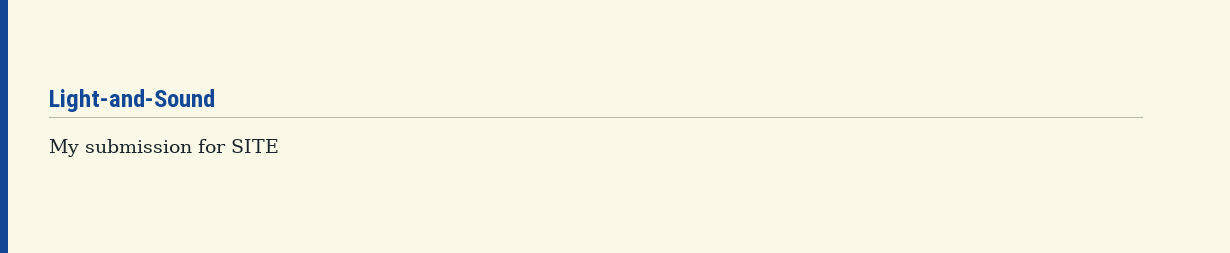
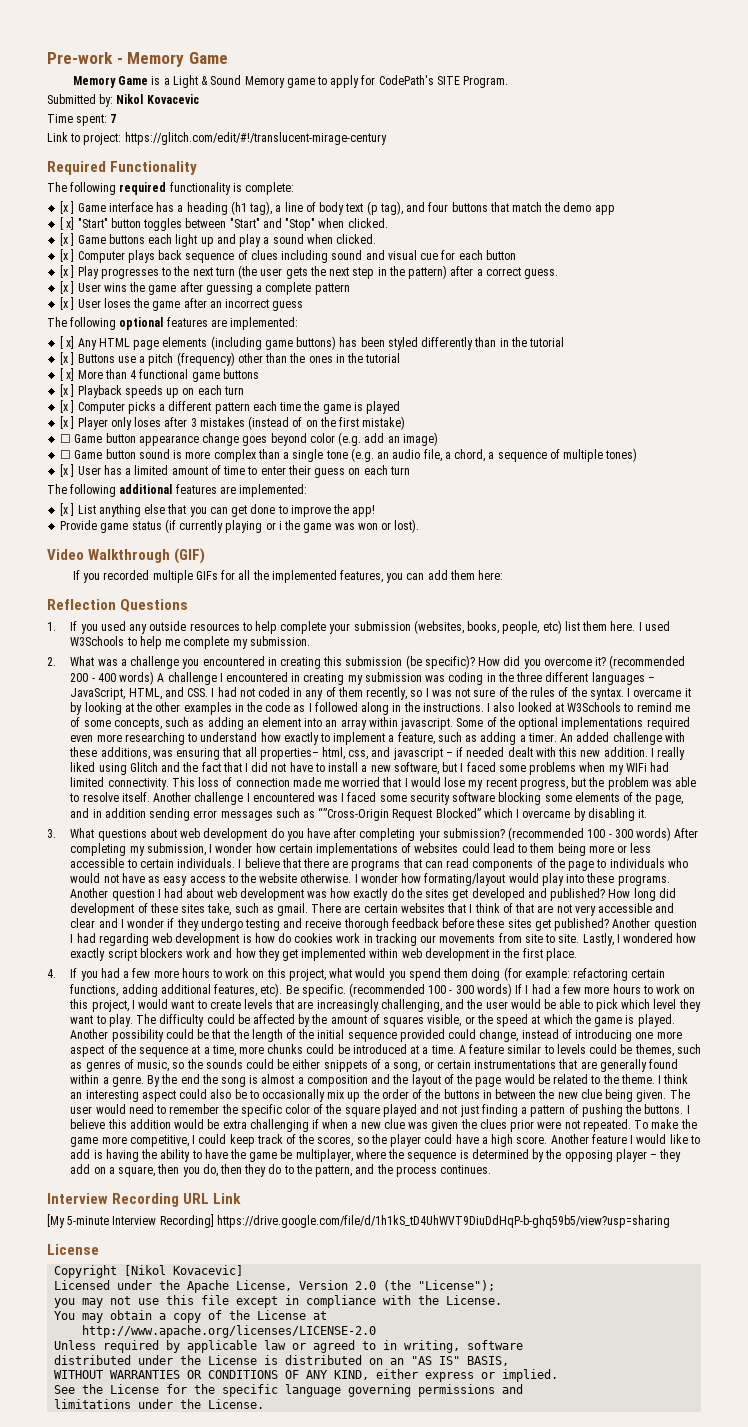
- Light-and-Sound
- My submission for SITE
+ Pre-work - Memory Game
+ Memory Game is a Light & Sound Memory game to apply for CodePath's SITE Program.
+ Submitted by: Nikol Kovacevic
+ Time spent: 7
+ Link to project: https://glitch.com/edit/#!/translucent-mirage-century
+ Required Functionality
+ The following required functionality is complete:
+ [x ] Game interface has a heading (h1 tag), a line of body text (p tag), and four buttons that match the demo app
+ [ x] "Start" button toggles between "Start" and "Stop" when clicked.
+ [x ] Game buttons each light up and play a sound when clicked.
+ [x ] Computer plays back sequence of clues including sound and visual cue for each button
+ [x ] Play progresses to the next turn (the user gets the next step in the pattern) after a correct guess.
+ [x ] User wins the game after guessing a complete pattern
+ [x ] User loses the game after an incorrect guess
+ The following optional features are implemented:
+ [ x] Any HTML page elements (including game buttons) has been styled differently than in the tutorial
+ [x ] Buttons use a pitch (frequency) other than the ones in the tutorial
+ [ x] More than 4 functional game buttons
+ [x ] Playback speeds up on each turn
+ [x ] Computer picks a different pattern each time the game is played
+ [x ] Player only loses after 3 mistakes (instead of on the first mistake)
+ ☐ Game button appearance change goes beyond color (e.g. add an image)
+ ☐ Game button sound is more complex than a single tone (e.g. an audio file, a chord, a sequence of multiple tones)
+ [x ] User has a limited amount of time to enter their guess on each turn
+ The following additional features are implemented:
+ [x ] List anything else that you can get done to improve the app!
+ Provide game status (if currently playing or i the game was won or lost).
+ Video Walkthrough (GIF)
+ If you recorded multiple GIFs for all the implemented features, you can add them here:
+ Reflection Questions
+ 1. If you used any outside resources to help complete your submission (websites, books, people, etc) list them here. I used W3Schools to help me complete my submission.
+ 2. What was a challenge you encountered in creating this submission (be specific)? How did you overcome it? (recommended 200 - 400 words) A challenge I encountered in creating my submission was coding in the three different languages – JavaScript, HTML, and CSS. I had not coded in any of them recently, so I was not sure of the rules of the syntax. I overcame it by looking at the other examples in the code as I followed along in the instructions. I also looked at W3Schools to remind me of some concepts, such as adding an element into an array within javascript. Some of the optional implementations required even more researching to understand how exactly to implement a feature, such as adding a timer. An added challenge with these additions, was ensuring that all properties– html, css, and javascript – if needed dealt with this new addition. I really liked using Glitch and the fact that I did not have to install a new software, but I faced some problems when my WIFi had limited connectivity. This loss of connection made me worried that I would lose my recent progress, but the problem was able to resolve itself. Another challenge I encountered was I faced some security software blocking some elements of the page, and in addition sending error messages such as “”Cross-Origin Request Blocked” which I overcame by disabling it.
+ 3. What questions about web development do you have after completing your submission? (recommended 100 - 300 words) After completing my submission, I wonder how certain implementations of websites could lead to them being more or less accessible to certain individuals. I believe that there are programs that can read components of the page to individuals who would not have as easy access to the website otherwise. I wonder how formating/layout would play into these programs. Another question I had about web development was how exactly do the sites get developed and published? How long did development of these sites take, such as gmail. There are certain websites that I think of that are not very accessible and clear and I wonder if they undergo testing and receive thorough feedback before these sites get published? Another question I had regarding web development is how do cookies work in tracking our movements from site to site. Lastly, I wondered how exactly script blockers work and how they get implemented within web development in the first place.
+ 4. If you had a few more hours to work on this project, what would you spend them doing (for example: refactoring certain functions, adding additional features, etc). Be specific. (recommended 100 - 300 words) If I had a few more hours to work on this project, I would want to create levels that are increasingly challenging, and the user would be able to pick which level they want to play. The difficulty could be affected by the amount of squares visible, or the speed at which the game is played. Another possibility could be that the length of the initial sequence provided could change, instead of introducing one more aspect of the sequence at a time, more chunks could be introduced at a time. A feature similar to levels could be themes, such as genres of music, so the sounds could be either snippets of a song, or certain instrumentations that are generally found within a genre. By the end the song is almost a composition and the layout of the page would be related to the theme. I think an interesting aspect could also be to occasionally mix up the order of the buttons in between the new clue being given. The user would need to remember the specific color of the square played and not just finding a pattern of pushing the buttons. I believe this addition would be extra challenging if when a new clue was given the clues prior were not repeated. To make the game more competitive, I could keep track of the scores, so the player could have a high score. Another feature I would like to add is having the ability to have the game be multiplayer, where the sequence is determined by the opposing player – they add on a square, then you do, then they do to the pattern, and the process continues.
+ Interview Recording URL Link
+ [My 5-minute Interview Recording] https://drive.google.com/file/d/1h1kS_tD4UhWVT9DiuDdHqP-b-ghq59b5/view?usp=sharing
+ License
+ Copyright [Nikol Kovacevic]
+ Licensed under the Apache License, Version 2.0 (the "License");
+ you may not use this file except in compliance with the License.
+ You may obtain a copy of the License at
+ http://www.apache.org/licenses/LICENSE-2.0
+ Unless required by applicable law or agreed to in writing, software
+ distributed under the License is distributed on an "AS IS" BASIS,
+ WITHOUT WARRANTIES OR CONDITIONS OF ANY KIND, either express or implied.
+ See the License for the specific language governing permissions and
+ limitations under the License.

